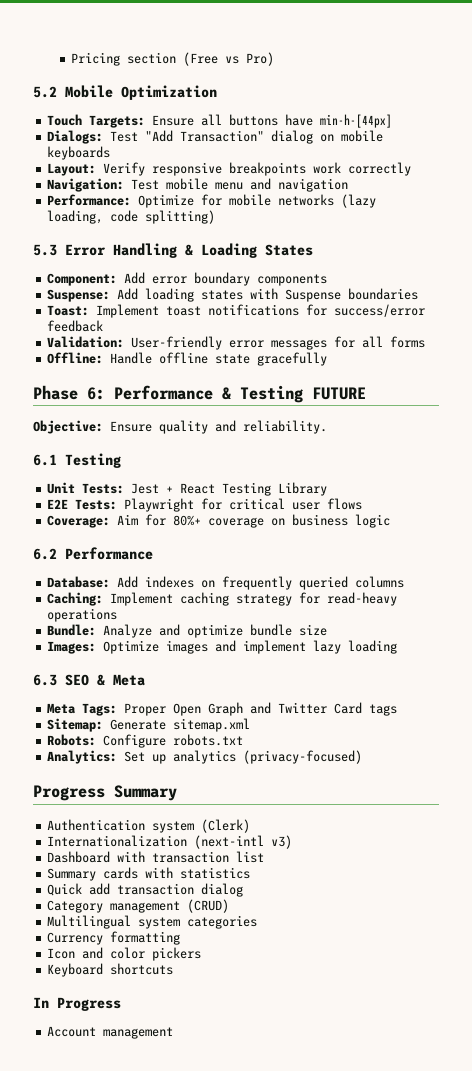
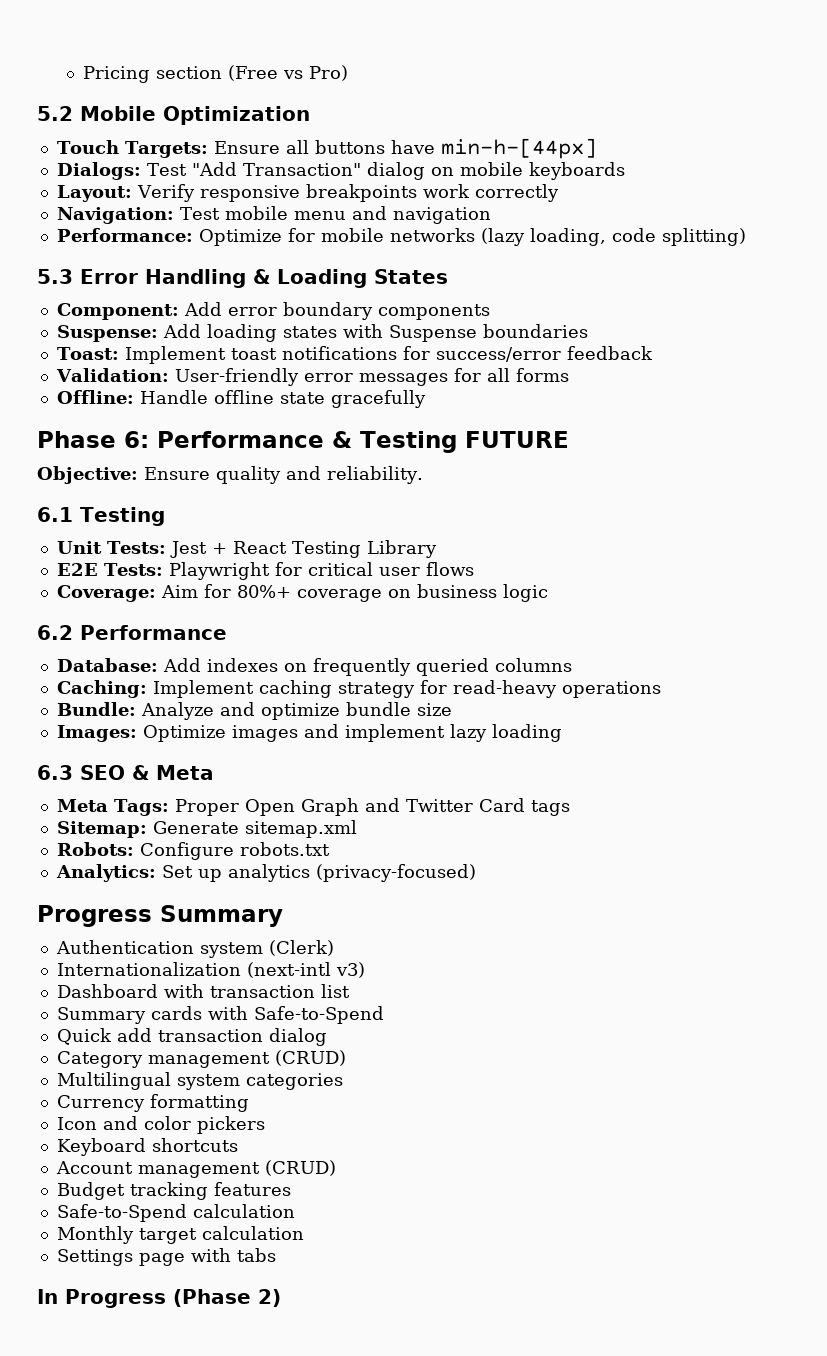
- Summary cards with statistics
+ Summary cards with Safe-to-Spend
+ Account management (CRUD)
+ Budget tracking features
+ Safe-to-Spend calculation
+ Monthly target calculation
+ Settings page with tabs
- In Progress
- Account management
+ In Progress (Phase 2)

